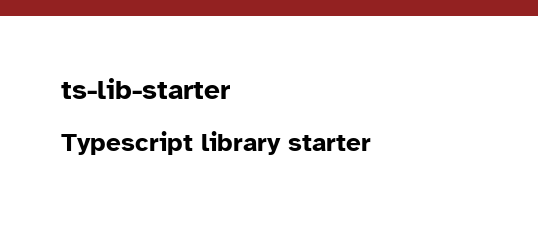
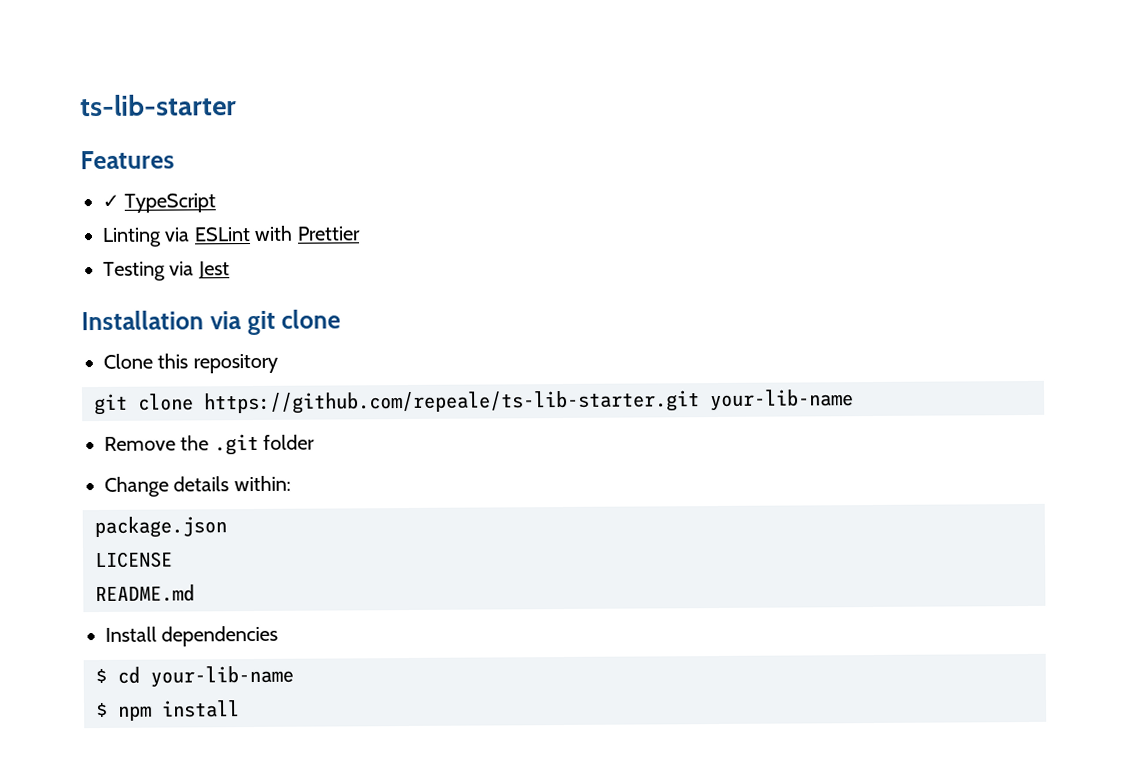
- Typescript library starter
+ Features
+ ✓ TypeScript
+ Linting via ESLint with Prettier
+ Testing via Jest
+ Installation via git clone
+ Clone this repository
+ git clone https://github.com/repeale/ts-lib-starter.git your-lib-name
+ Remove the .git folder
+ Change details within:
+ package.json
+ LICENSE
+ README.md
+ Install dependencies
+ $ cd your-lib-name
+ $ npm install

